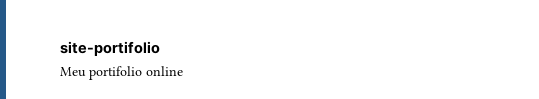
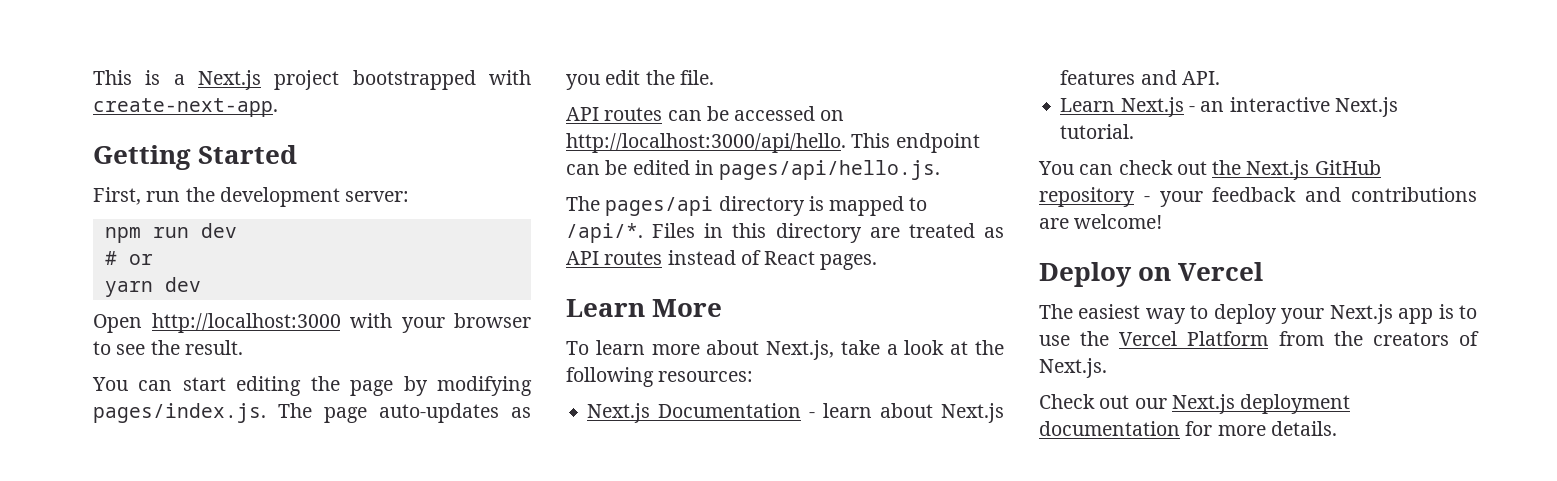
- site-portifolio
- Meu portifolio online
+ This is a Next.js project bootstrapped with create-next-app.
+ Getting Started
+ First, run the development server:
+ npm run dev
+ # or
+ yarn dev
+ Open http://localhost:3000 with your browser to see the result.
+ You can start editing the page by modifying pages/index.js. The page auto-updates as you edit the file.
+ API routes can be accessed on http://localhost:3000/api/hello. This endpoint can be edited in pages/api/hello.js.
+ The pages/api directory is mapped to /api/*. Files in this directory are treated as API routes instead of React pages.
+ Learn More
+ To learn more about Next.js, take a look at the following resources:
+ Next.js Documentation - learn about Next.js features and API.
+ Learn Next.js - an interactive Next.js tutorial.
+ You can check out the Next.js GitHub repository - your feedback and contributions are welcome!
+ Deploy on Vercel
+ The easiest way to deploy your Next.js app is to use the Vercel Platform from the creators of Next.js.
+ Check out our Next.js deployment documentation for more details.

